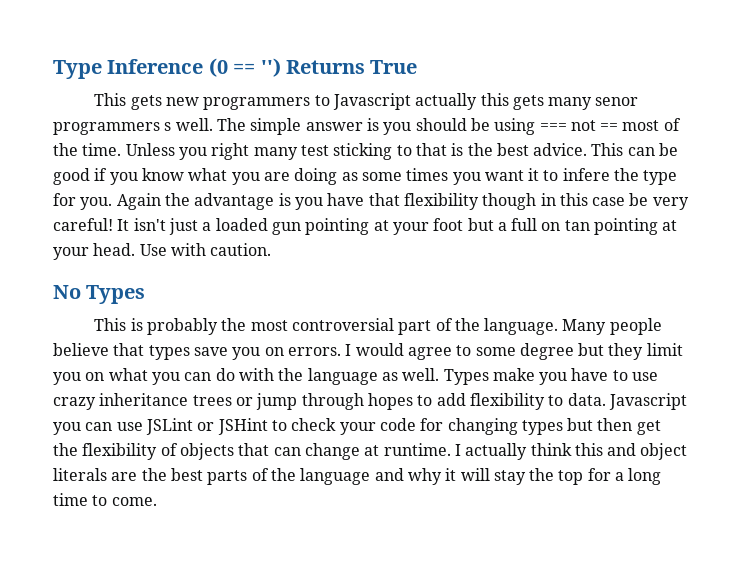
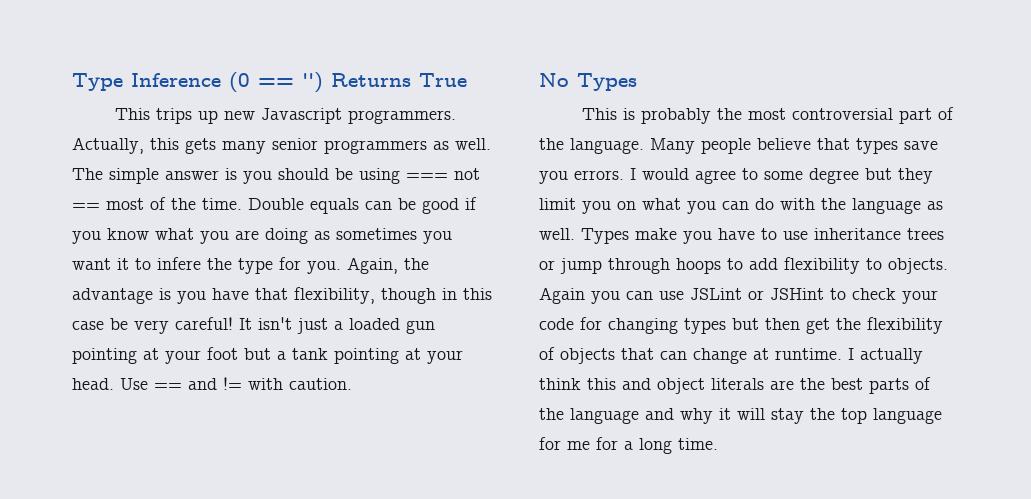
- This gets new programmers to Javascript actually this gets many senor programmers s well.
+ This trips up new Javascript programmers. Actually, this gets many senior programmers as well.
- Unless you right many test sticking to that is the best advice. This can be good if you know what you are doing as some times you want it to infere the type for you.
+ Double equals can be good if you know what you are doing as sometimes you want it to infere the type for you.
- Again the advantage is you have that flexibility though in this case be very careful!
+ Again, the advantage is you have that flexibility, though in this case be very careful!
- It isn't just a loaded gun pointing at your foot but a full on tan pointing at your head.
+ It isn't just a loaded gun pointing at your foot but a tank pointing at your head.
- Use with caution.
+ Use == and != with caution.
- Many people believe that types save you on errors.
+ Many people believe that types save you errors.
- Types make you have to use crazy inheritance trees or jump through hopes to add flexibility to data. Javascript you can use JSLint or JSHint to check your code for changing types but then get the flexibility of objects that can change at runtime.
+ Types make you have to use inheritance trees or jump through hoops to add flexibility to objects. Again you can use JSLint or JSHint to check your code for changing types but then get the flexibility of objects that can change at runtime.
- I actually think this and object literals are the best parts of the language and why it will stay the top for a long time to come.
+ I actually think this and object literals are the best parts of the language and why it will stay the top language for me for a long time.

